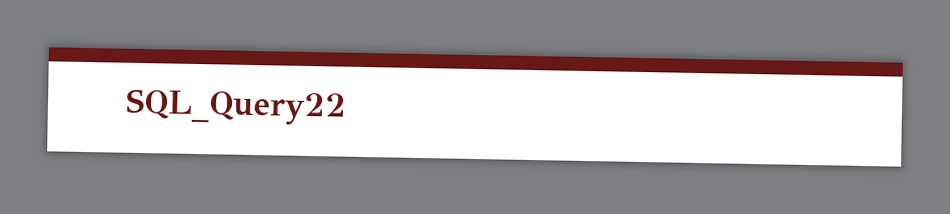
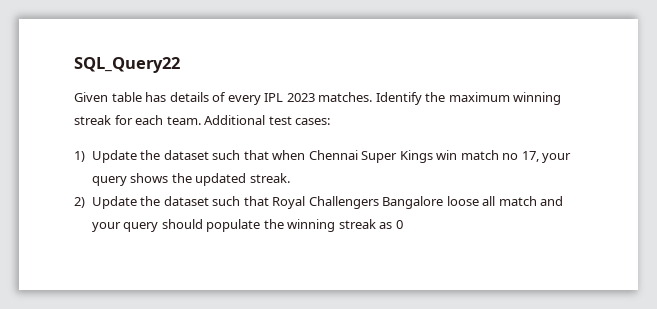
+ Given table has details of every IPL 2023 matches. Identify the maximum winning streak for each team. Additional test cases:
+ 1) Update the dataset such that when Chennai Super Kings win match no 17, your query shows the updated streak.
+ 2) Update the dataset such that Royal Challengers Bangalore loose all match and your query should populate the winning streak as 0

